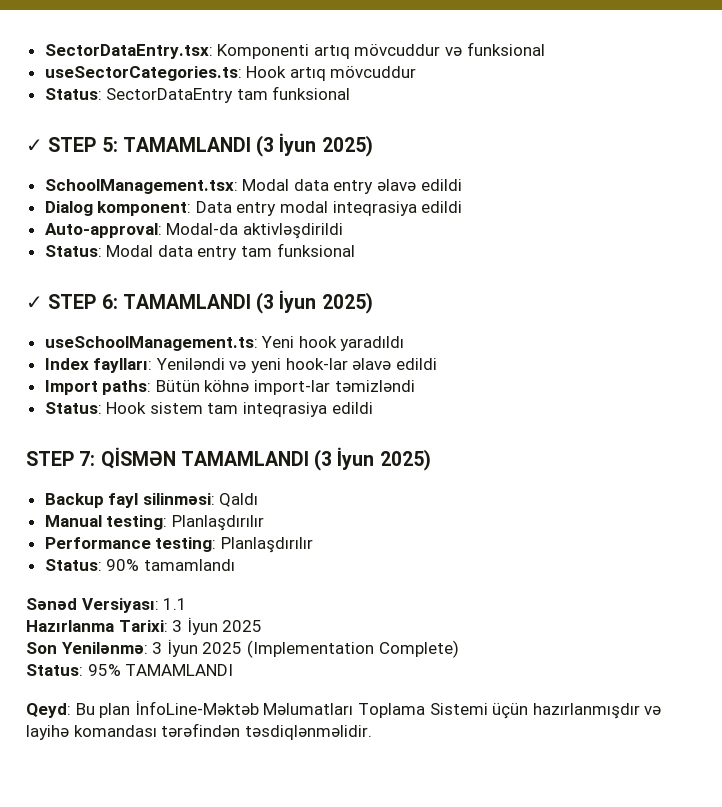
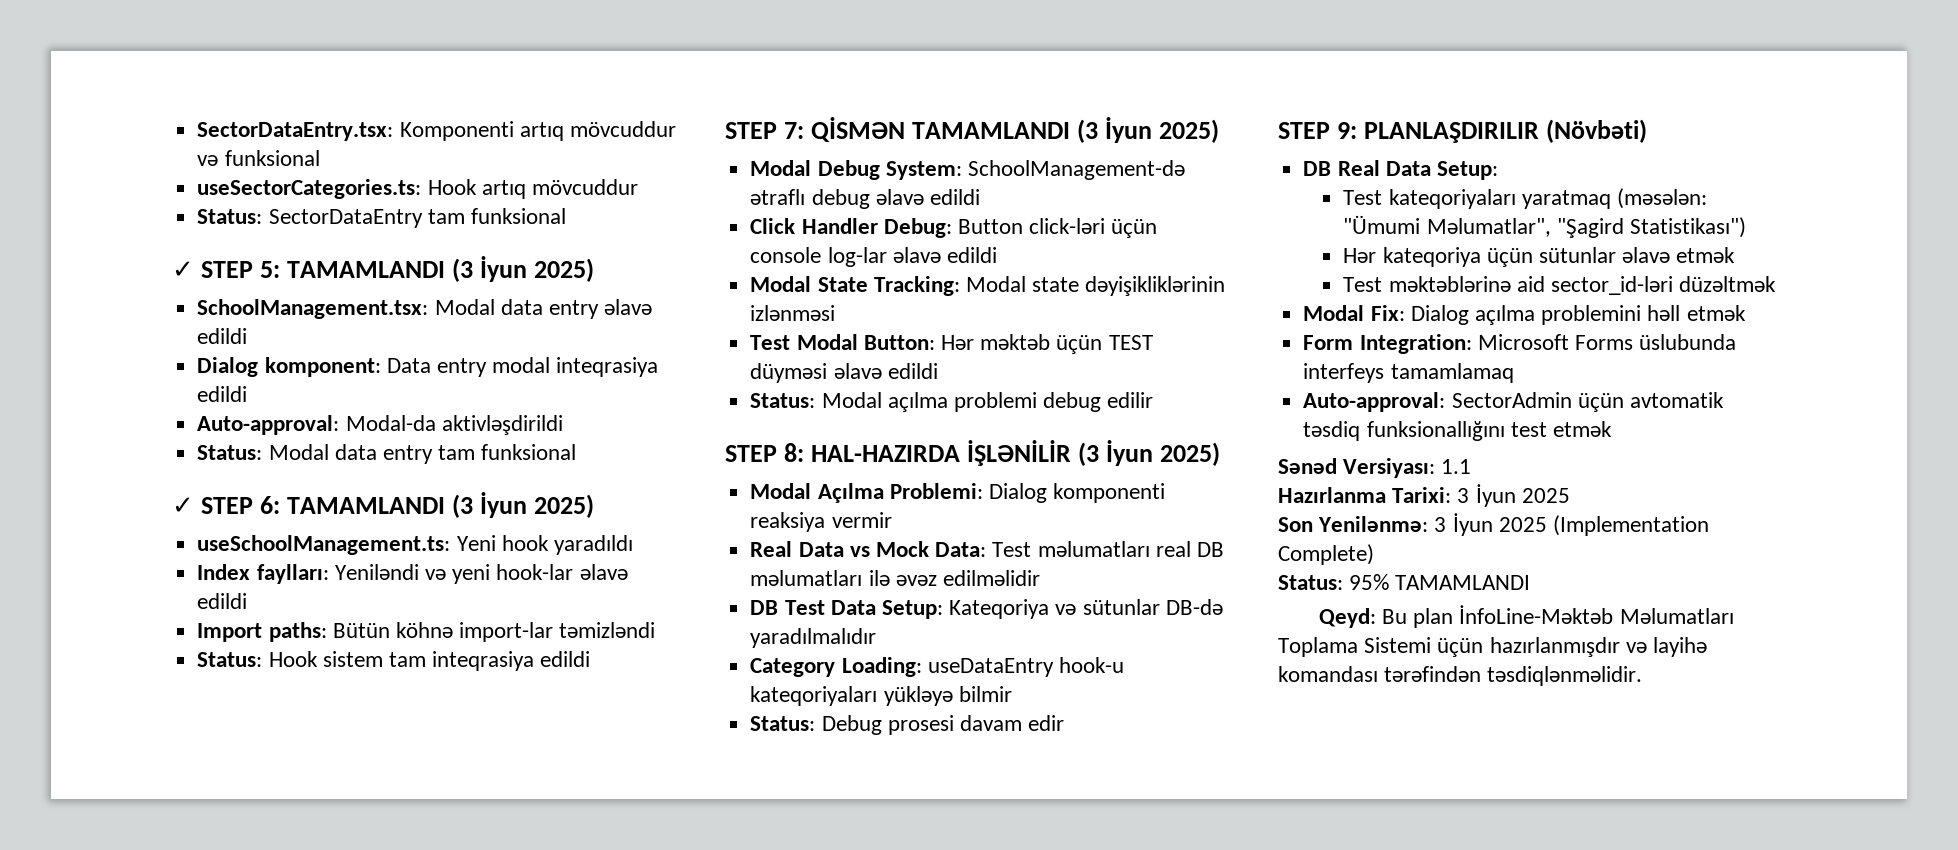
- Backup fayl silinməsi: Qaldı
- Manual testing: Planlaşdırılır
- Performance testing: Planlaşdırılır
- Status: 90% tamamlandı
+ Modal Debug System: SchoolManagement-də ətraflı debug əlavə edildi
+ Click Handler Debug: Button click-ləri üçün console log-lar əlavə edildi
+ Modal State Tracking: Modal state dəyişikliklərinin izlənməsi
+ Test Modal Button: Hər məktəb üçün TEST düyməsi əlavə edildi
+ Status: Modal açılma problemi debug edilir
+ STEP 8: HAL-HAZIRDA İŞLƏNİLİR (3 İyun 2025)
+ Modal Açılma Problemi: Dialog komponenti reaksiya vermir
+ Real Data vs Mock Data: Test məlumatları real DB məlumatları ilə əvəz edilməlidir
+ DB Test Data Setup: Kateqoriya və sütunlar DB-də yaradılmalıdır
+ Category Loading: useDataEntry hook-u kateqoriyaları yükləyə bilmir
+ Status: Debug prosesi davam edir
+ STEP 9: PLANLAŞDIRILIR (Növbəti)
+ DB Real Data Setup:
+ Test kateqoriyaları yaratmaq (məsələn: "Ümumi Məlumatlar", "Şagird Statistikası")
+ Hər kateqoriya üçün sütunlar əlavə etmək
+ Test məktəblərinə aid sector_id-ləri düzəltmək
+ Modal Fix: Dialog açılma problemini həll etmək
+ Form Integration: Microsoft Forms üslubunda interfeys tamamlamaq
+ Auto-approval: SectorAdmin üçün avtomatik təsdiq funksionallığını test etmək

